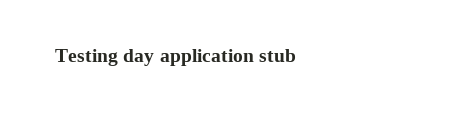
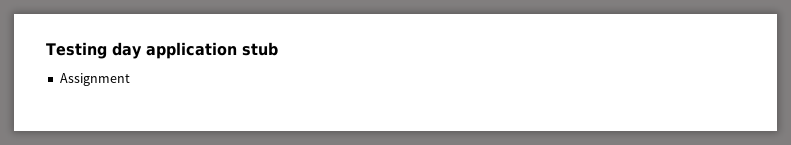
+ Assignment

